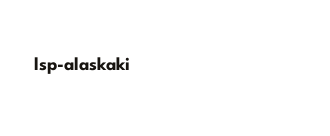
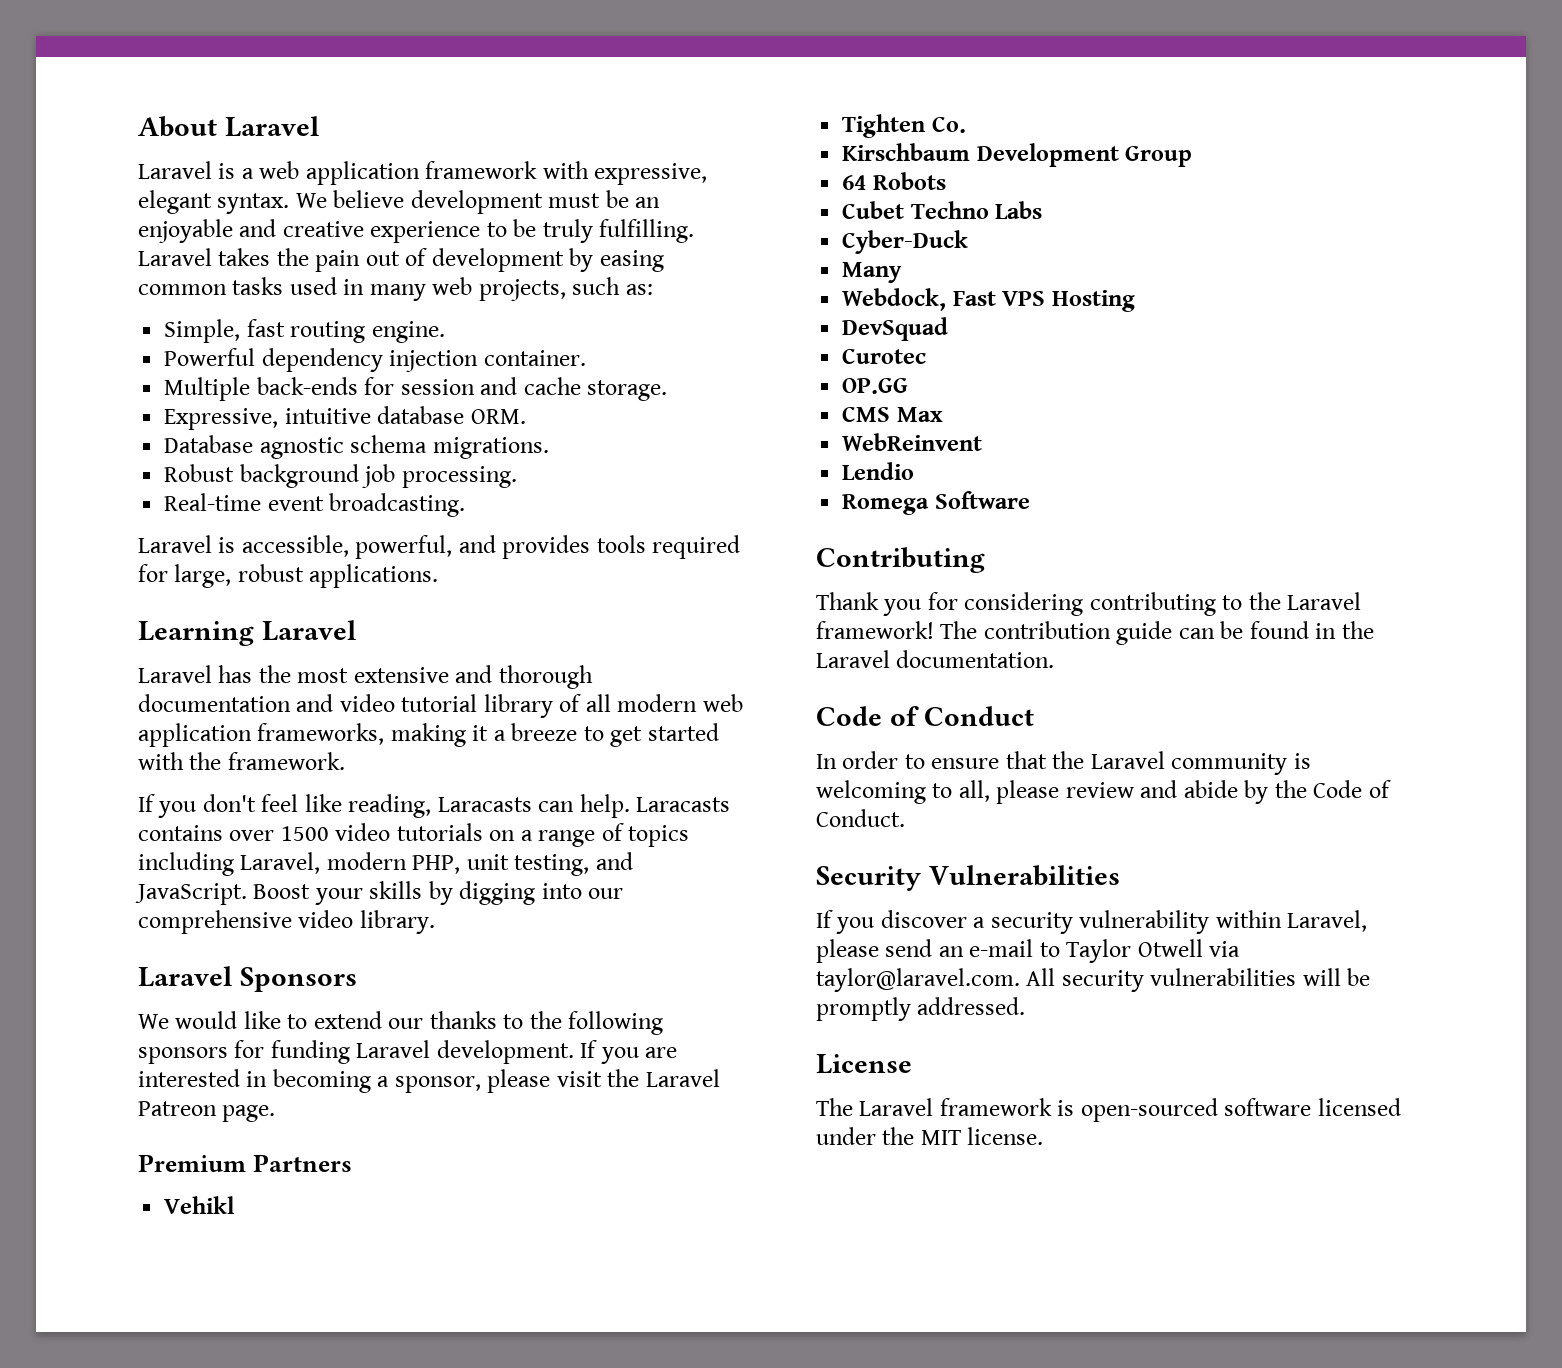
- lsp-alaskaki
+ About Laravel
+ Laravel is a web application framework with expressive, elegant syntax. We believe development must be an enjoyable and creative experience to be truly fulfilling. Laravel takes the pain out of development by easing common tasks used in many web projects, such as:
+ Simple, fast routing engine.
+ Powerful dependency injection container.
+ Multiple back-ends for session and cache storage.
+ Expressive, intuitive database ORM.
+ Database agnostic schema migrations.
+ Robust background job processing.
+ Real-time event broadcasting.
+ Laravel is accessible, powerful, and provides tools required for large, robust applications.
+ Learning Laravel
+ Laravel has the most extensive and thorough documentation and video tutorial library of all modern web application frameworks, making it a breeze to get started with the framework.
+ If you don't feel like reading, Laracasts can help. Laracasts contains over 1500 video tutorials on a range of topics including Laravel, modern PHP, unit testing, and JavaScript. Boost your skills by digging into our comprehensive video library.
+ Laravel Sponsors
+ We would like to extend our thanks to the following sponsors for funding Laravel development. If you are interested in becoming a sponsor, please visit the Laravel Patreon page.
+ Premium Partners
+ Vehikl
+ Tighten Co.
+ Kirschbaum Development Group
+ 64 Robots
+ Cubet Techno Labs
+ Cyber-Duck
+ Many
+ Webdock, Fast VPS Hosting
+ DevSquad
+ Curotec
+ OP.GG
+ CMS Max
+ WebReinvent
+ Lendio
+ Romega Software
+ Contributing
+ Thank you for considering contributing to the Laravel framework! The contribution guide can be found in the Laravel documentation.
+ Code of Conduct
+ In order to ensure that the Laravel community is welcoming to all, please review and abide by the Code of Conduct.
+ Security Vulnerabilities
+ If you discover a security vulnerability within Laravel, please send an e-mail to Taylor Otwell via taylor@laravel.com. All security vulnerabilities will be promptly addressed.
+ License
+ The Laravel framework is open-sourced software licensed under the MIT license.

